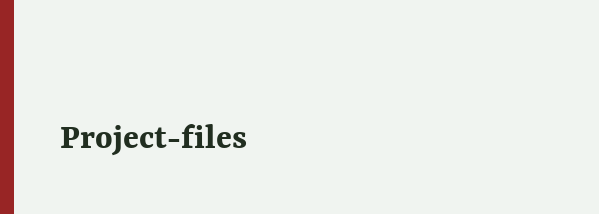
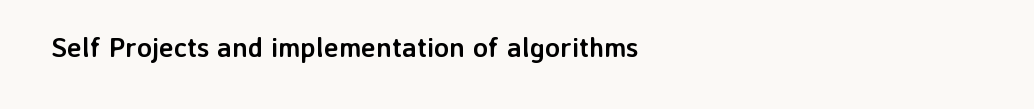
- Project-files
+ Self Projects and implementation of algorithms

